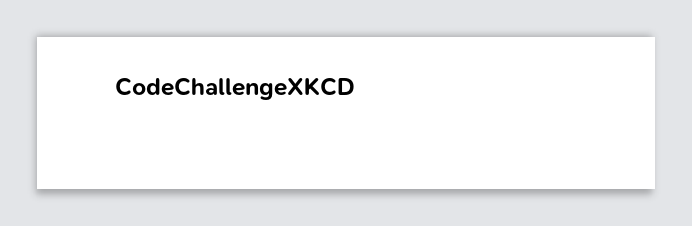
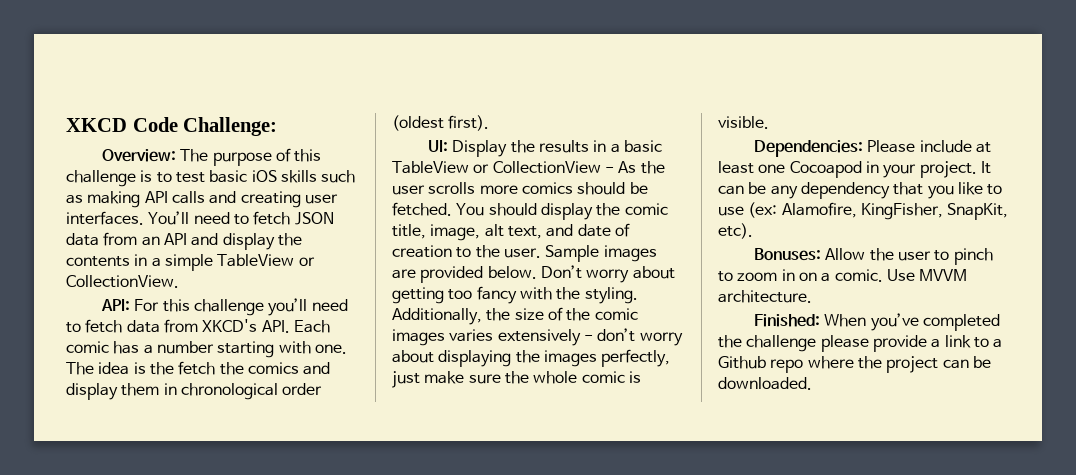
- CodeChallengeXKCD
+ XKCD Code Challenge:
+ Overview: The purpose of this challenge is to test basic iOS skills such as making API calls and creating user interfaces. You’ll need to fetch JSON data from an API and display the contents in a simple TableView or CollectionView.
+ API: For this challenge you’ll need to fetch data from XKCD's API. Each comic has a number starting with one. The idea is the fetch the comics and display them in chronological order (oldest first).
+ UI: Display the results in a basic TableView or CollectionView - As the user scrolls more comics should be fetched. You should display the comic title, image, alt text, and date of creation to the user. Sample images are provided below. Don’t worry about getting too fancy with the styling. Additionally, the size of the comic images varies extensively - don’t worry about displaying the images perfectly, just make sure the whole comic is visible.
+ Dependencies: Please include at least one Cocoapod in your project. It can be any dependency that you like to use (ex: Alamofire, KingFisher, SnapKit, etc).
+ Bonuses: Allow the user to pinch to zoom in on a comic. Use MVVM architecture.
+ Finished: When you’ve completed the challenge please provide a link to a Github repo where the project can be downloaded.

